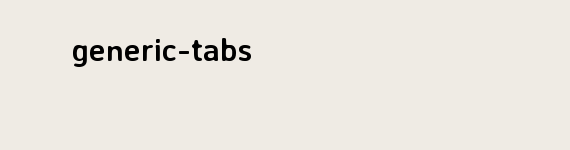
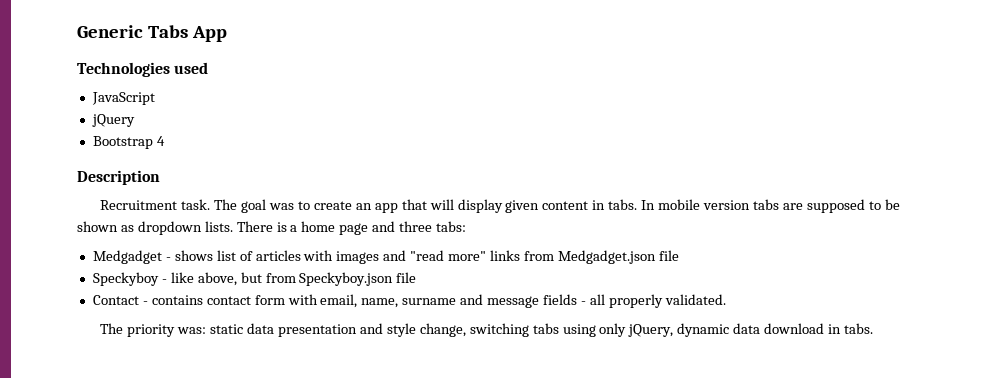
- generic-tabs
+ Generic Tabs App
+ Technologies used
+ JavaScript
+ jQuery
+ Bootstrap 4
+ Description
+ Recruitment task. The goal was to create an app that will display given content in tabs. In mobile version tabs are supposed to be shown as dropdown lists. There is a home page and three tabs:
+ Medgadget - shows list of articles with images and "read more" links from Medgadget.json file
+ Speckyboy - like above, but from Speckyboy.json file
+ Contact - contains contact form with email, name, surname and message fields - all properly validated.
+ The priority was: static data presentation and style change, switching tabs using only jQuery, dynamic data download in tabs.

